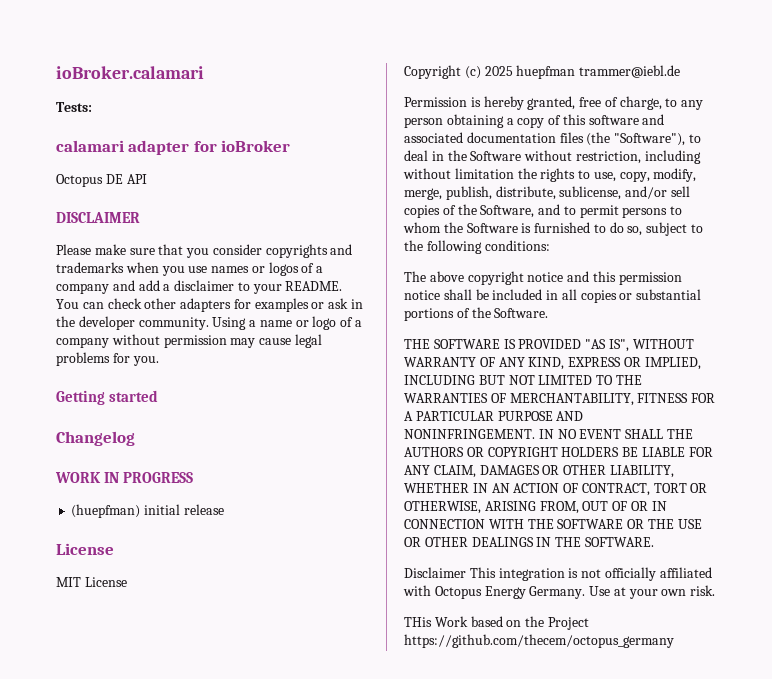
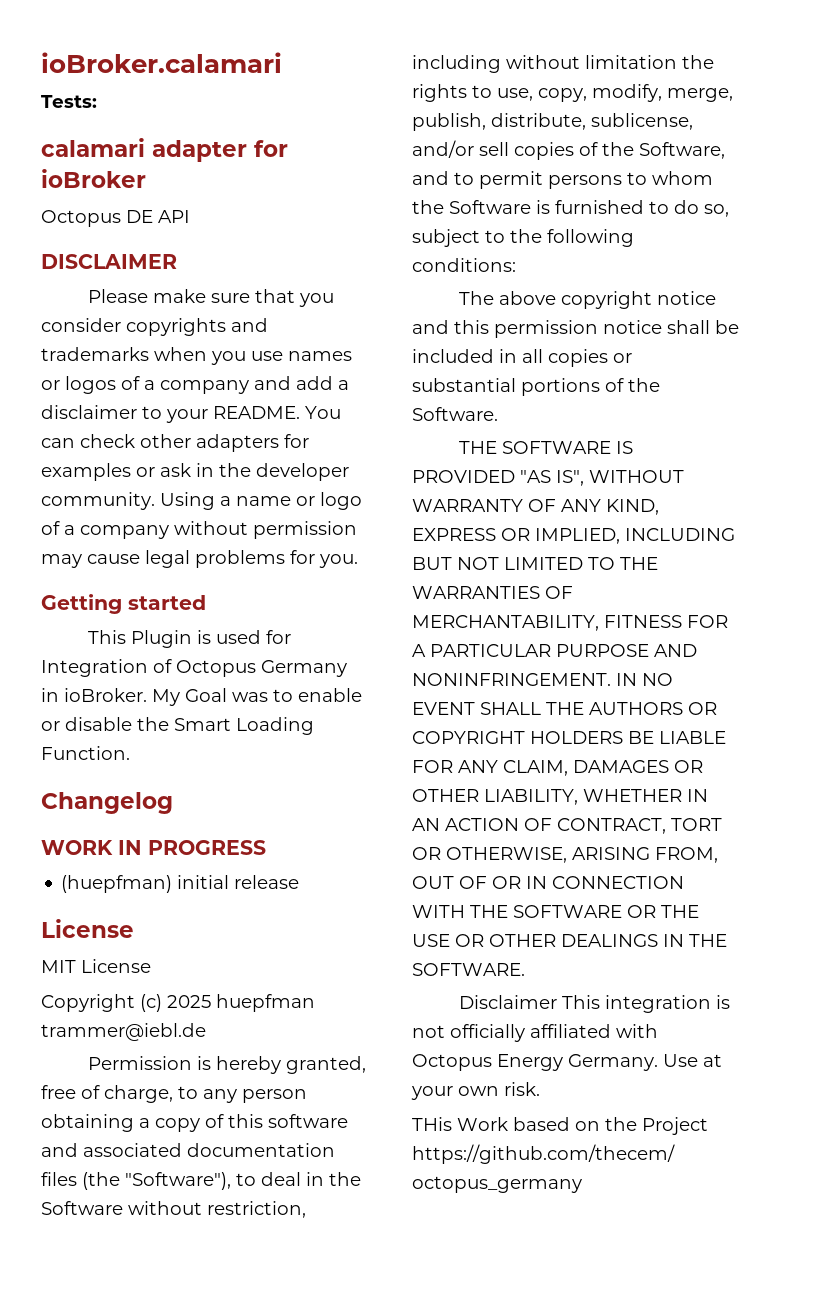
+ This Plugin is used for Integration of Octopus Germany in ioBroker. My Goal was to enable or disable the Smart Loading Function.

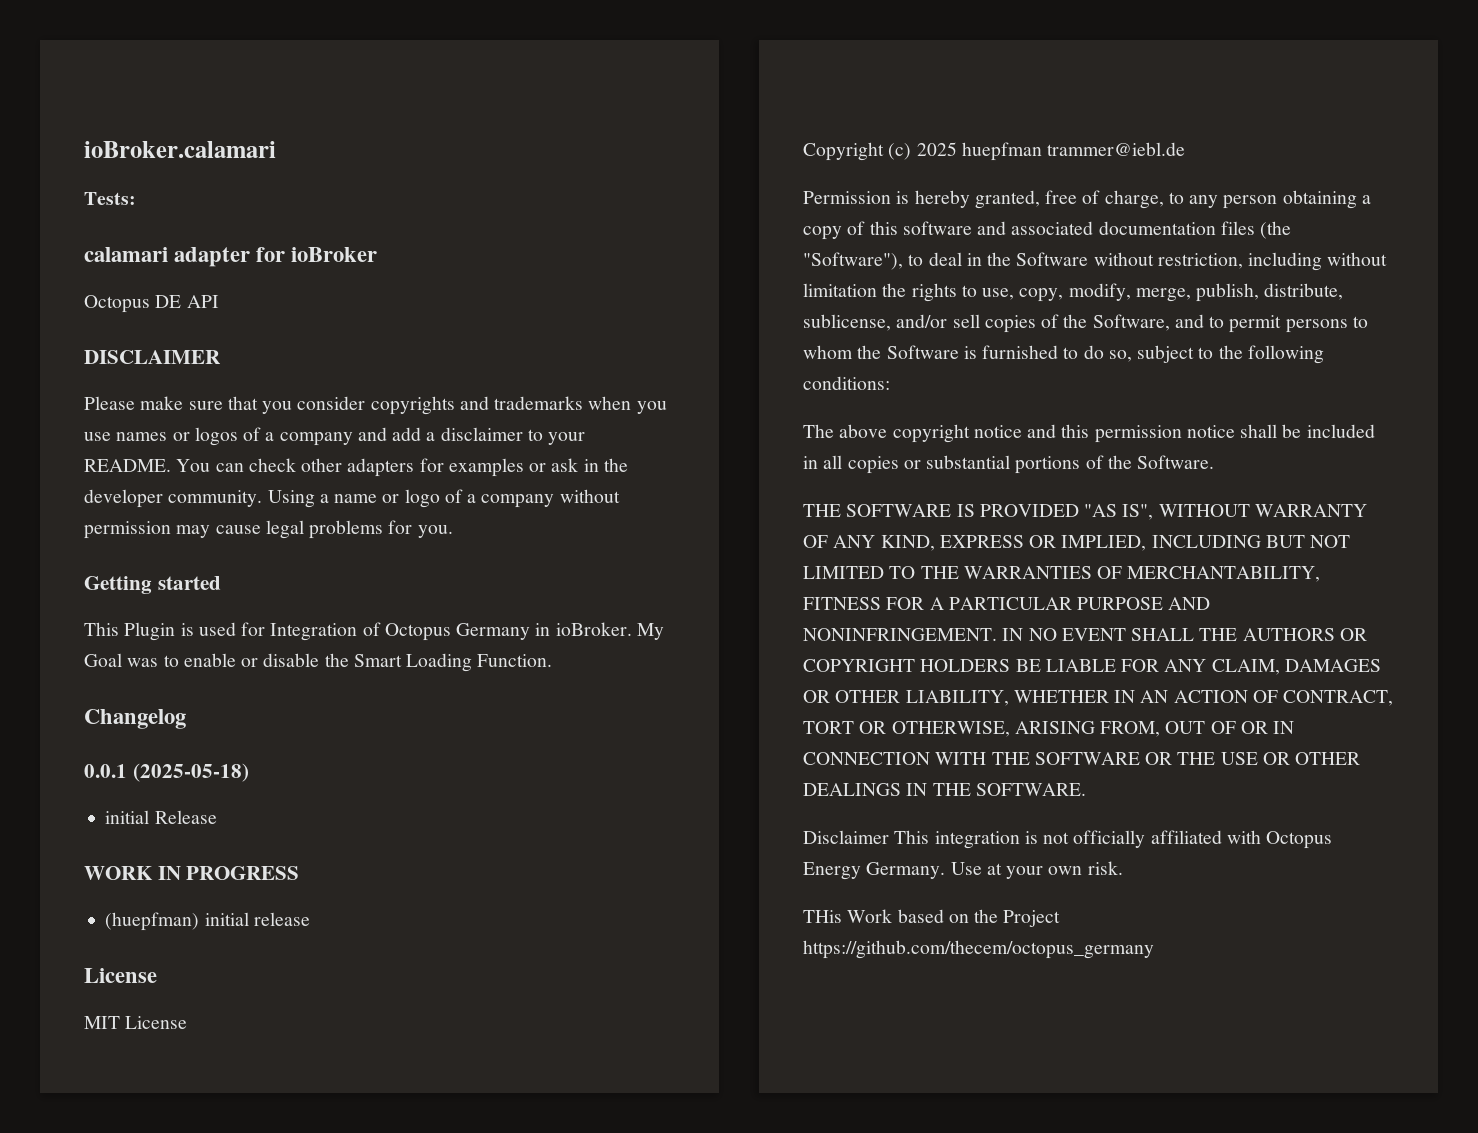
+ 0.0.1 (2025-05-18)
+ initial Release

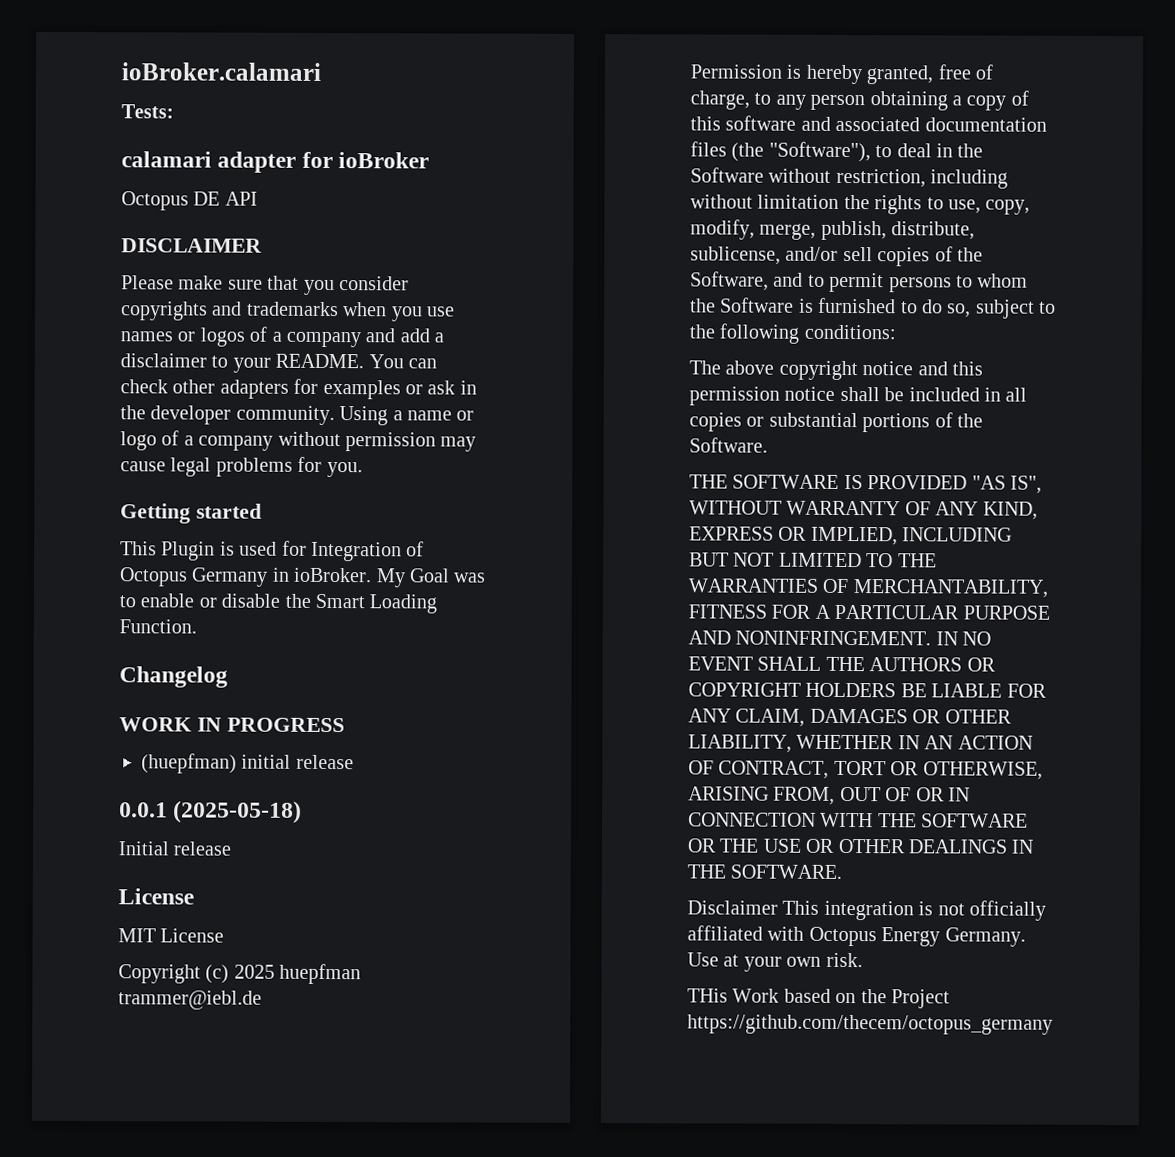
- 0.0.1 (2025-05-18)
- initial Release
+ 0.0.1 (2025-05-18)
+ Initial release

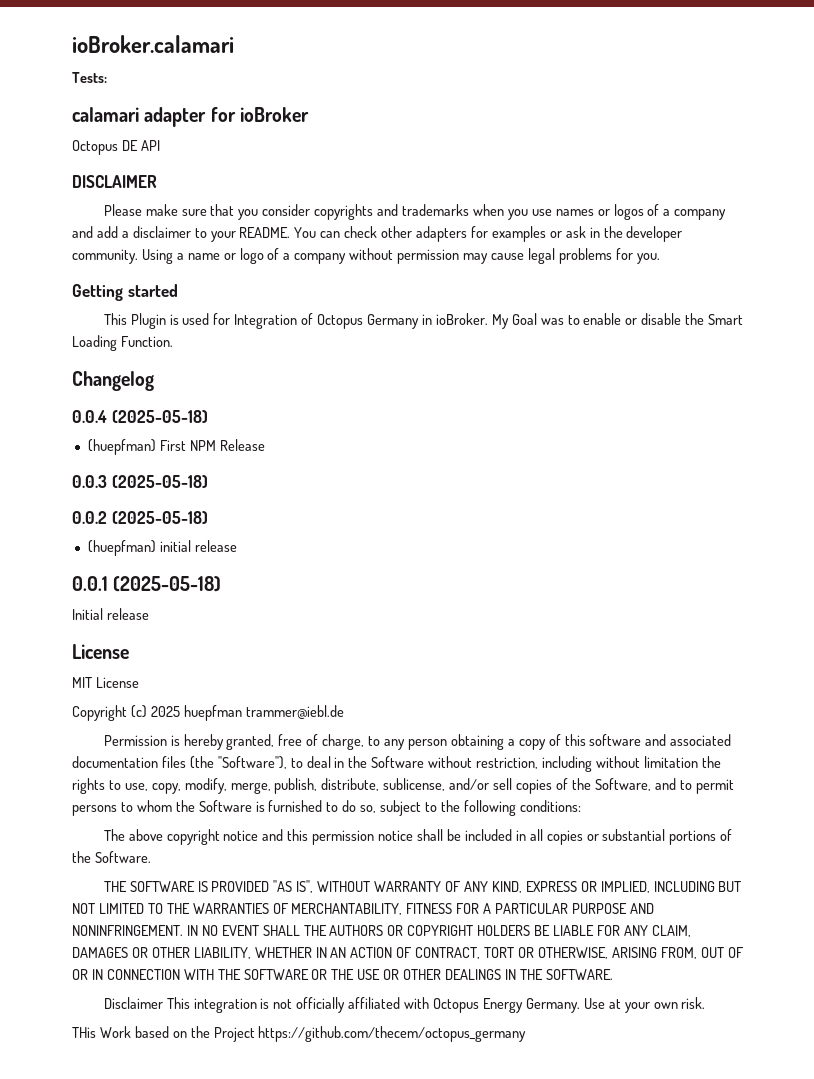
- WORK IN PROGRESS
+ 0.0.4 (2025-05-18)
+ (huepfman) First NPM Release
+ 0.0.3 (2025-05-18)
+ 0.0.2 (2025-05-18)

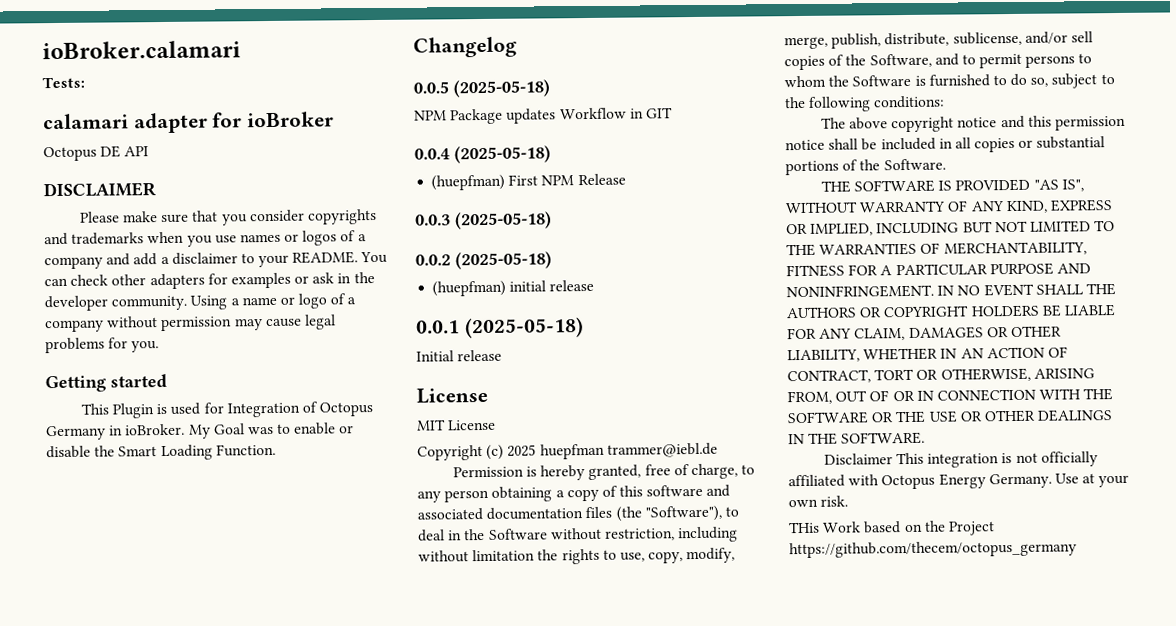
+ 0.0.5 (2025-05-18)
+ NPM Package updates Workflow in GIT

